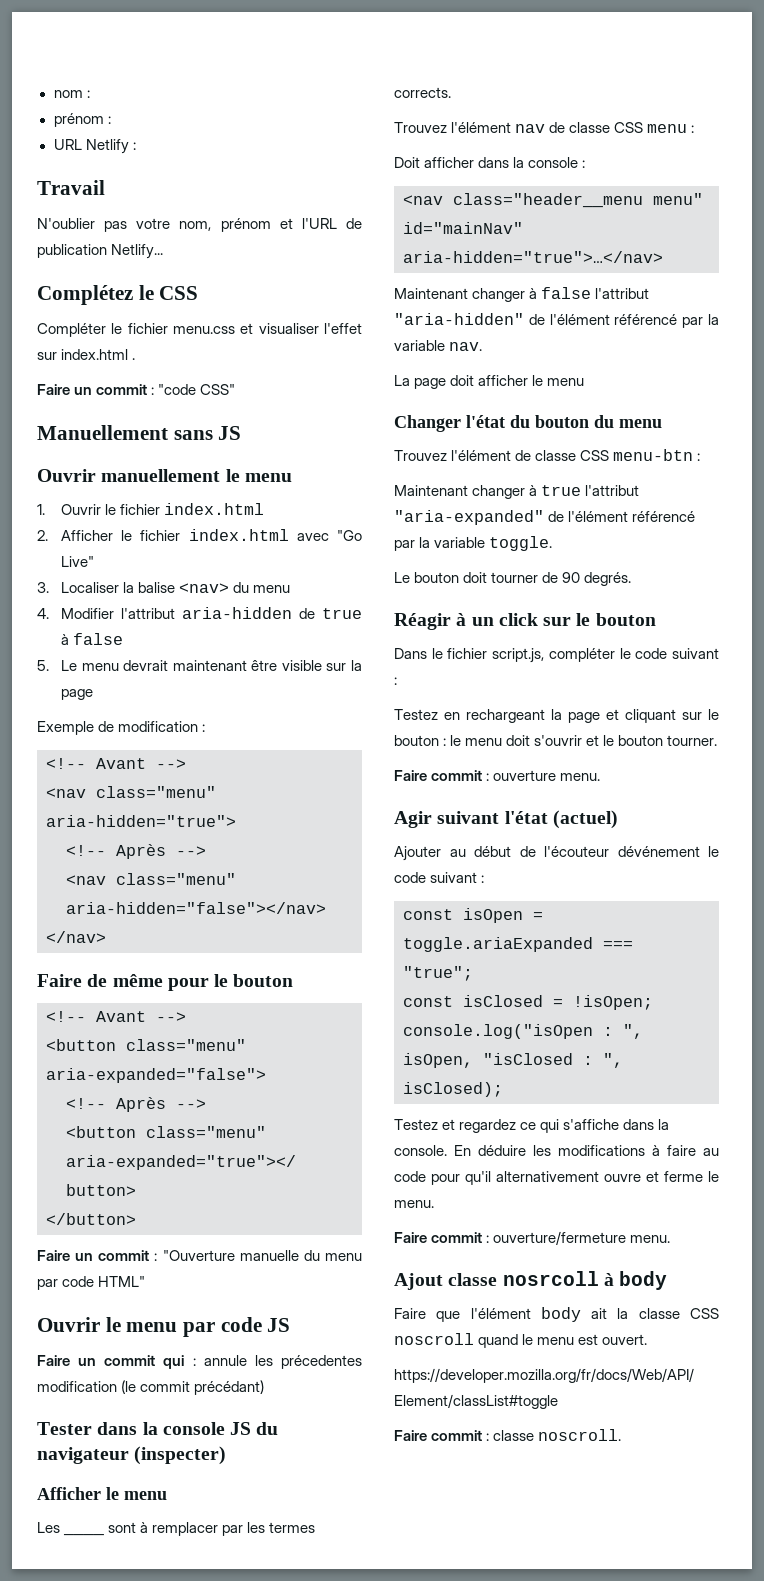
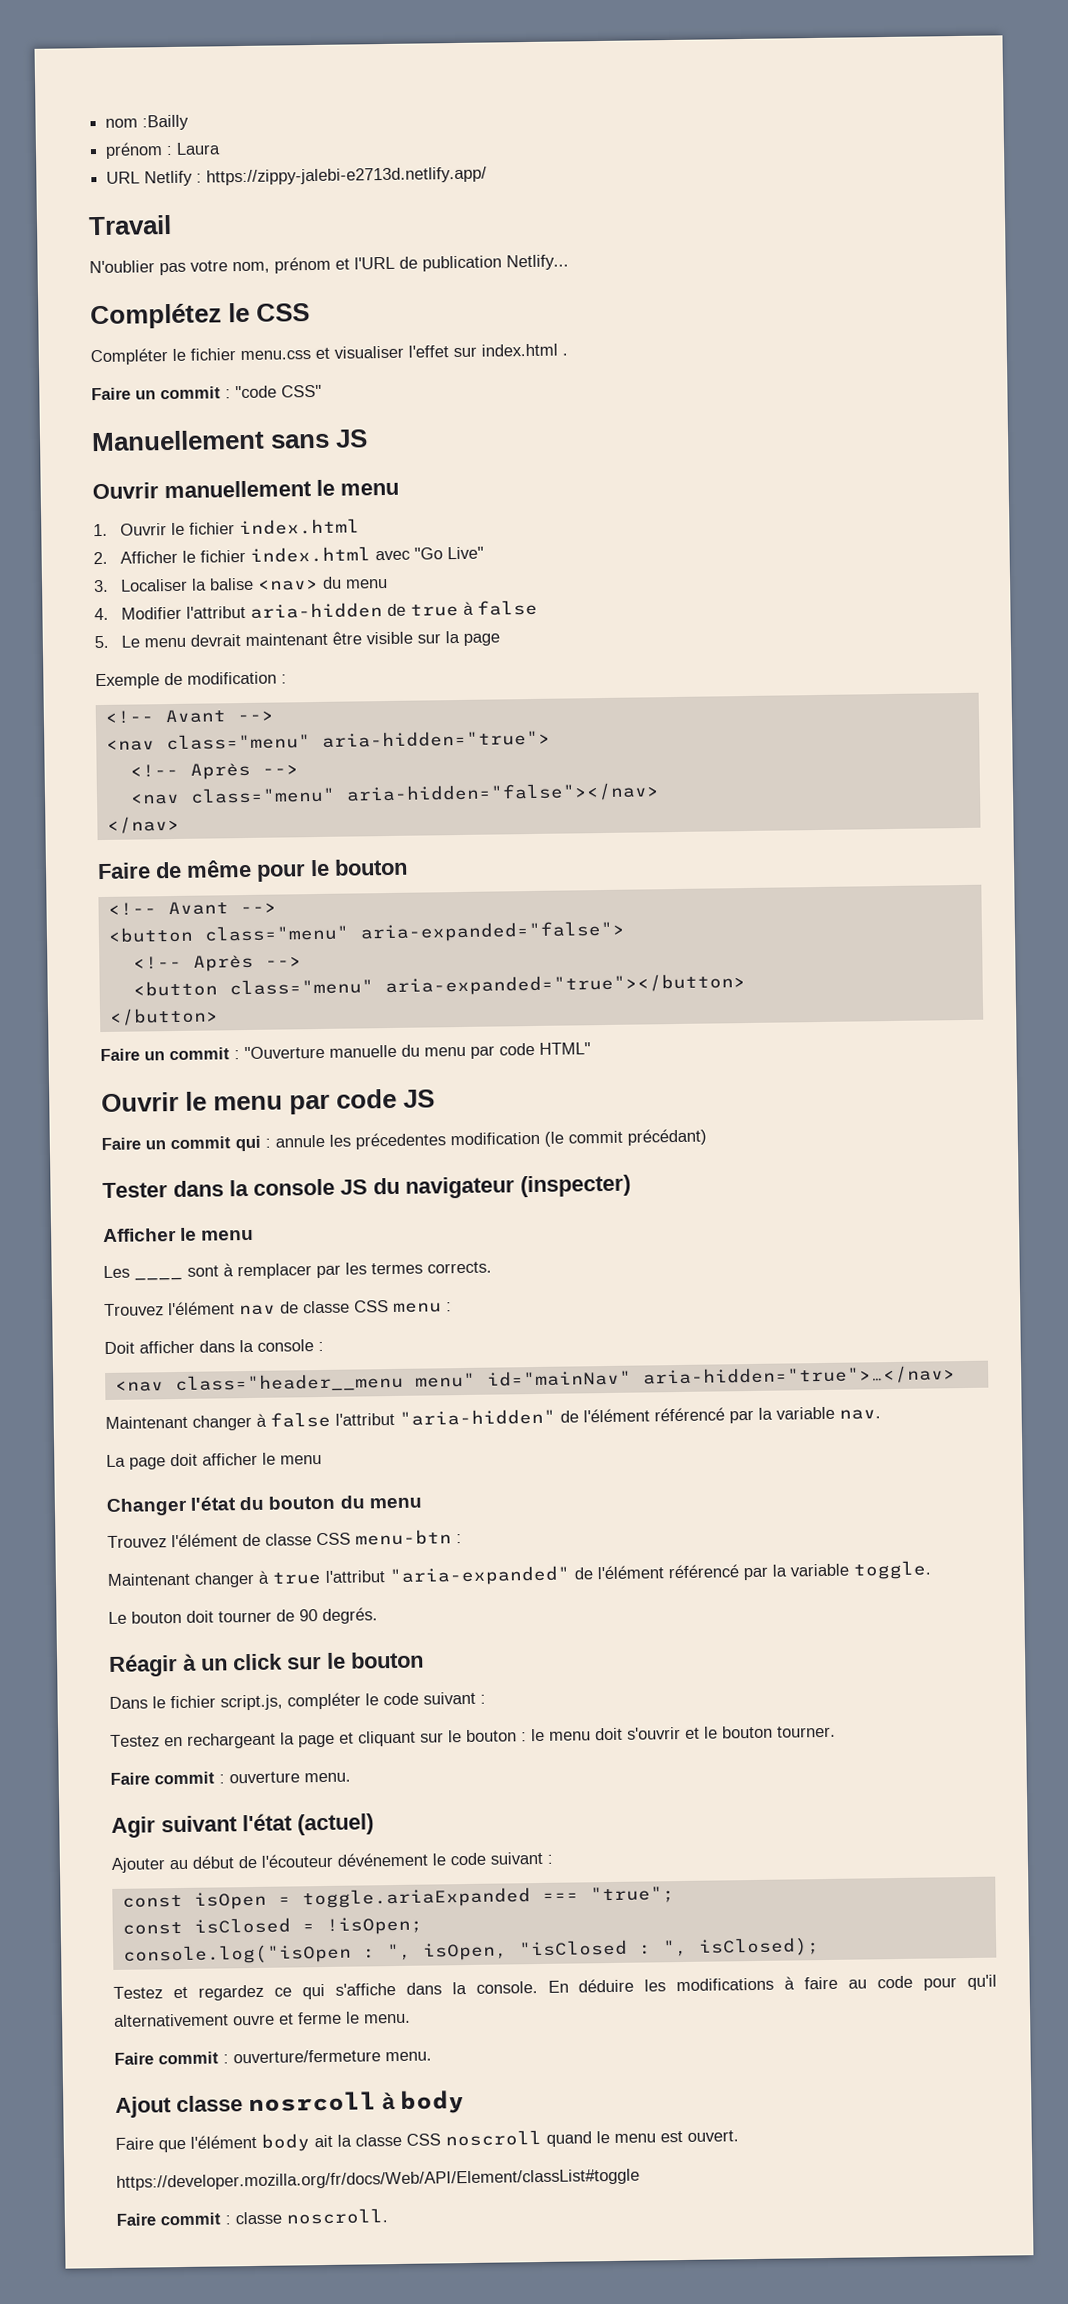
- nom :
+ nom :Bailly
- prénom :
+ prénom : Laura
- URL Netlify :
+ URL Netlify : https://zippy-jalebi-e2713d.netlify.app/

